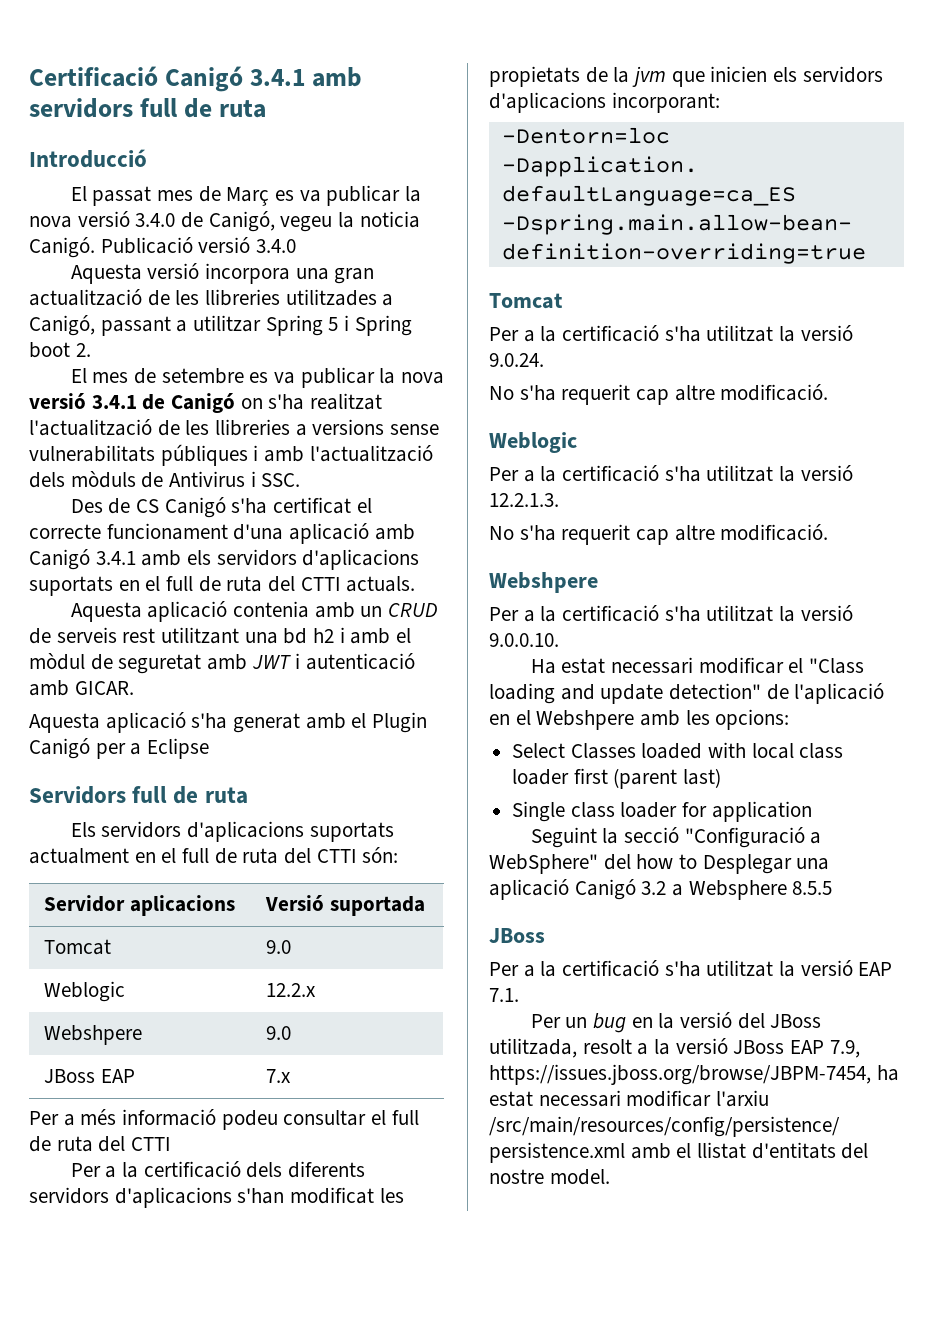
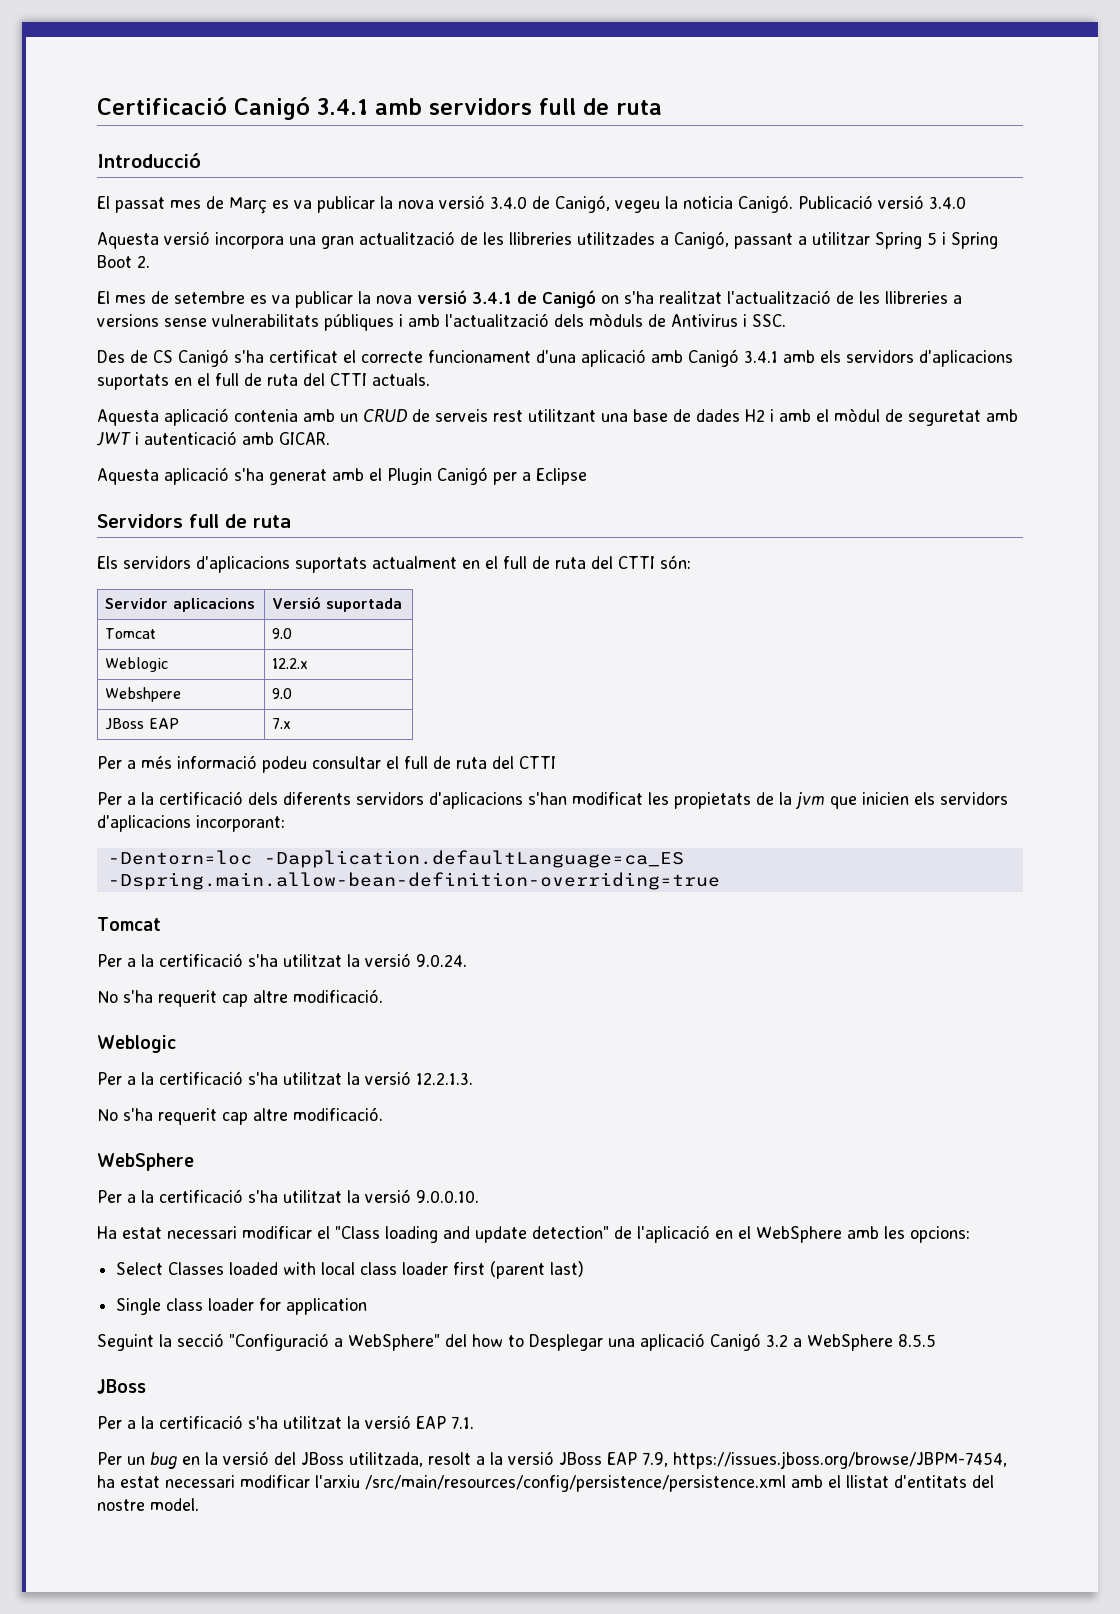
- Aquesta versió incorpora una gran actualització de les llibreries utilitzades a Canigó, passant a utilitzar Spring 5 i Spring boot 2.
+ Aquesta versió incorpora una gran actualització de les llibreries utilitzades a Canigó, passant a utilitzar Spring 5 i Spring Boot 2.
- Aquesta aplicació contenia amb un CRUD de serveis rest utilitzant una bd h2 i amb el mòdul de seguretat amb JWT i autenticació amb GICAR.
+ Aquesta aplicació contenia amb un CRUD de serveis rest utilitzant una base de dades H2 i amb el mòdul de seguretat amb JWT i autenticació amb GICAR.
  Per a la certificació s'ha utilitzat la versió 12.2.1.3.
  No s'ha requerit cap altre modificació.
- Webshpere
+ WebSphere
- Ha estat necessari modificar el "Class loading and update detection" de l'aplicació en el Webshpere amb les opcions:
+ Ha estat necessari modificar el "Class loading and update detection" de l'aplicació en el WebSphere amb les opcions:
- Seguint la secció "Configuració a WebSphere" del how to Desplegar una aplicació Canigó 3.2 a Websphere 8.5.5
+ Seguint la secció "Configuració a WebSphere" del how to Desplegar una aplicació Canigó 3.2 a WebSphere 8.5.5

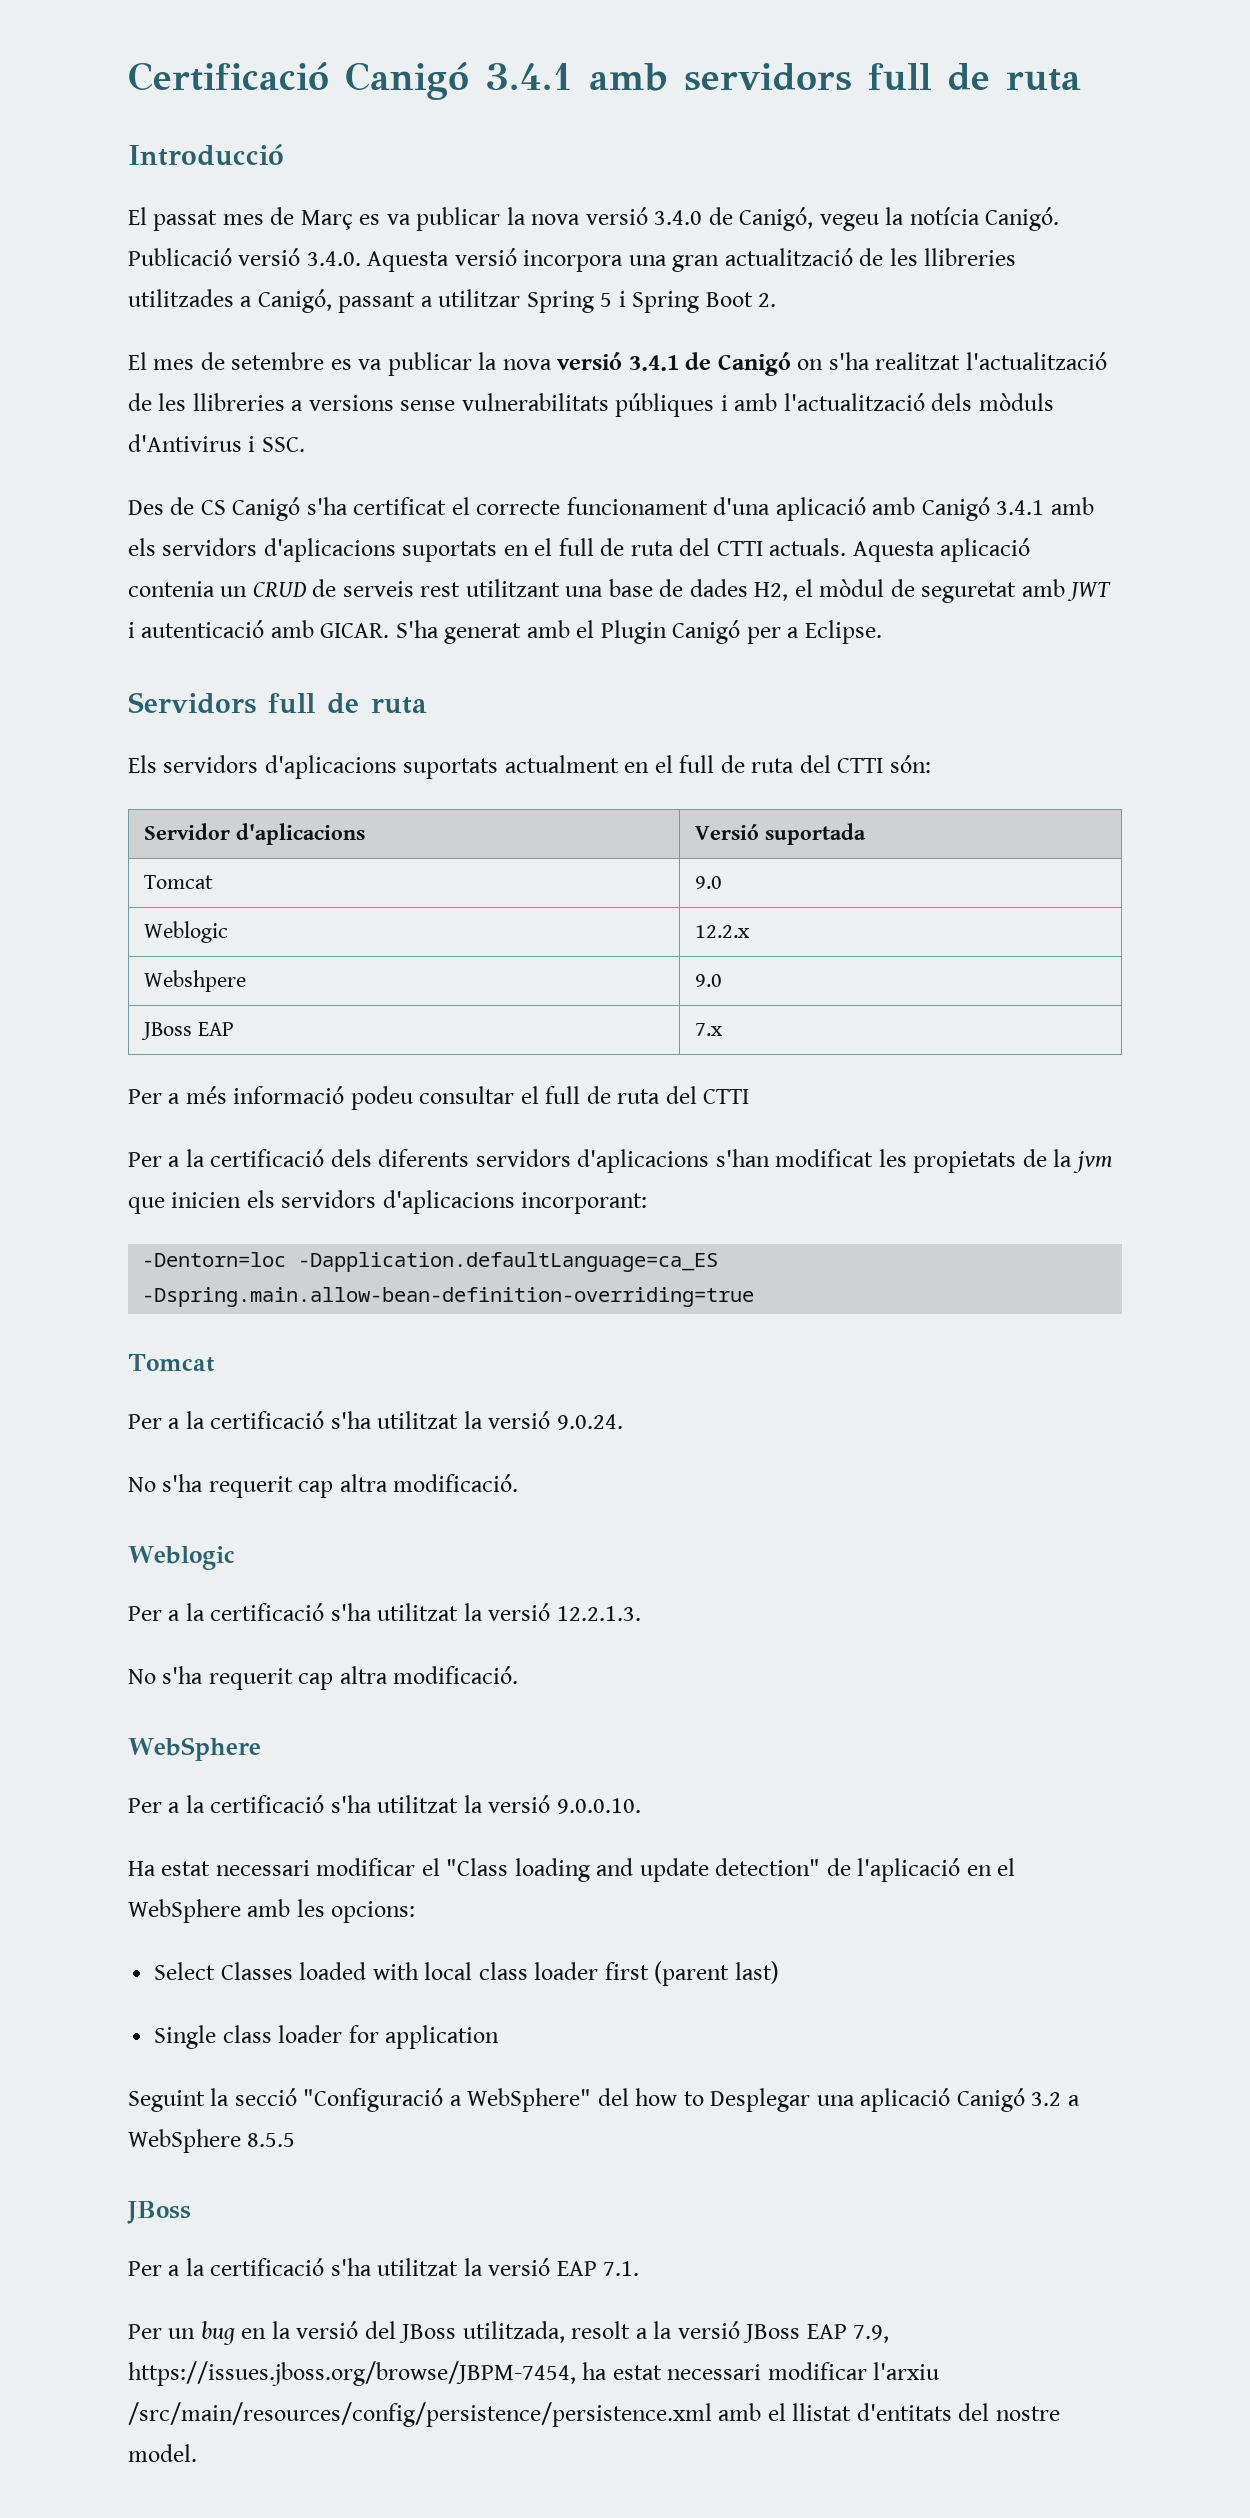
- El passat mes de Març es va publicar la nova versió 3.4.0 de Canigó, vegeu la noticia Canigó.
+ El passat mes de Març es va publicar la nova versió 3.4.0 de Canigó, vegeu la notícia Canigó.
- Publicació versió 3.4.0
- Aquesta versió incorpora una gran actualització de les llibreries utilitzades a Canigó, passant a utilitzar Spring 5 i Spring Boot 2.
+ Publicació versió 3.4.0. Aquesta versió incorpora una gran actualització de les llibreries utilitzades a Canigó, passant a utilitzar Spring 5 i Spring Boot 2.
- El mes de setembre es va publicar la nova versió 3.4.1 de Canigó on s'ha realitzat l'actualització de les llibreries a versions sense vulnerabilitats públiques i amb l'actualització dels mòduls de Antivirus i SSC.
+ El mes de setembre es va publicar la nova versió 3.4.1 de Canigó on s'ha realitzat l'actualització de les llibreries a versions sense vulnerabilitats públiques i amb l'actualització dels mòduls d'Antivirus i SSC.
- Des de CS Canigó s'ha certificat el correcte funcionament d'una aplicació amb Canigó 3.4.1 amb els servidors d'aplicacions suportats en el full de ruta del CTTI actuals.
- Aquesta aplicació contenia amb un CRUD de serveis rest utilitzant una base de dades H2 i amb el mòdul de seguretat amb JWT i autenticació amb GICAR.
- Aquesta aplicació s'ha generat amb el Plugin Canigó per a Eclipse
+ Des de CS Canigó s'ha certificat el correcte funcionament d'una aplicació amb Canigó 3.4.1 amb els servidors d'aplicacions suportats en el full de ruta del CTTI actuals. Aquesta aplicació contenia un CRUD de serveis rest utilitzant una base de dades H2, el mòdul de seguretat amb JWT i autenticació amb GICAR. S'ha generat amb el Plugin Canigó per a Eclipse.
- Servidor aplicacions | Versió suportada
+ Servidor d'aplicacions | Versió suportada
  Per a la certificació s'ha utilitzat la versió 9.0.24.
- No s'ha requerit cap altre modificació.
+ No s'ha requerit cap altra modificació.
  Per a la certificació s'ha utilitzat la versió 12.2.1.3.
- No s'ha requerit cap altre modificació.
+ No s'ha requerit cap altra modificació.

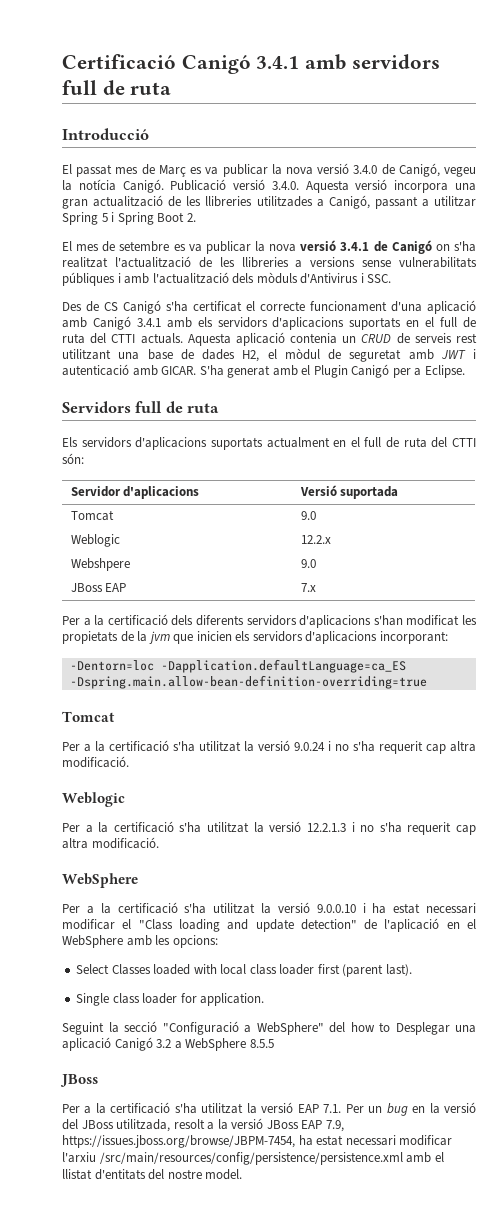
- Per a més informació podeu consultar el full de ruta del CTTI
- Per a la certificació s'ha utilitzat la versió 9.0.24.
- No s'ha requerit cap altra modificació.
+ Per a la certificació s'ha utilitzat la versió 9.0.24 i no s'ha requerit cap altra modificació.
- Per a la certificació s'ha utilitzat la versió 12.2.1.3.
- No s'ha requerit cap altra modificació.
+ Per a la certificació s'ha utilitzat la versió 12.2.1.3 i no s'ha requerit cap altra modificació.
- Per a la certificació s'ha utilitzat la versió 9.0.0.10.
- Ha estat necessari modificar el "Class loading and update detection" de l'aplicació en el WebSphere amb les opcions:
+ Per a la certificació s'ha utilitzat la versió 9.0.0.10 i ha estat necessari modificar el "Class loading and update detection" de l'aplicació en el WebSphere amb les opcions:
- Select Classes loaded with local class loader first (parent last)
+ Select Classes loaded with local class loader first (parent last).
- Single class loader for application
+ Single class loader for application.
- Per a la certificació s'ha utilitzat la versió EAP 7.1.
- Per un bug en la versió del JBoss utilitzada, resolt a la versió JBoss EAP 7.9, https://issues.jboss.org/browse/JBPM-7454, ha estat necessari modificar l'arxiu /src/main/resources/config/persistence/persistence.xml amb el llistat d'entitats del nostre model.
+ Per a la certificació s'ha utilitzat la versió EAP 7.1. Per un bug en la versió del JBoss utilitzada, resolt a la versió JBoss EAP 7.9, https://issues.jboss.org/browse/JBPM-7454, ha estat necessari modificar l'arxiu /src/main/resources/config/persistence/persistence.xml amb el llistat d'entitats del nostre model.

